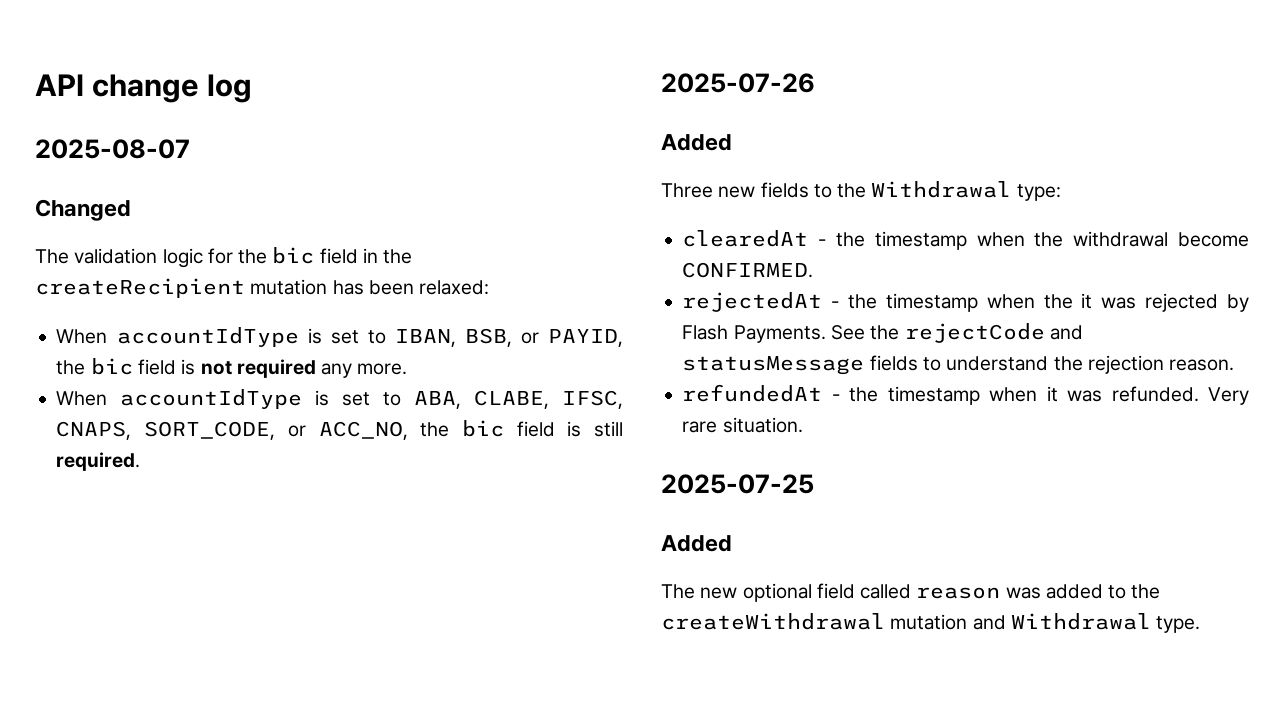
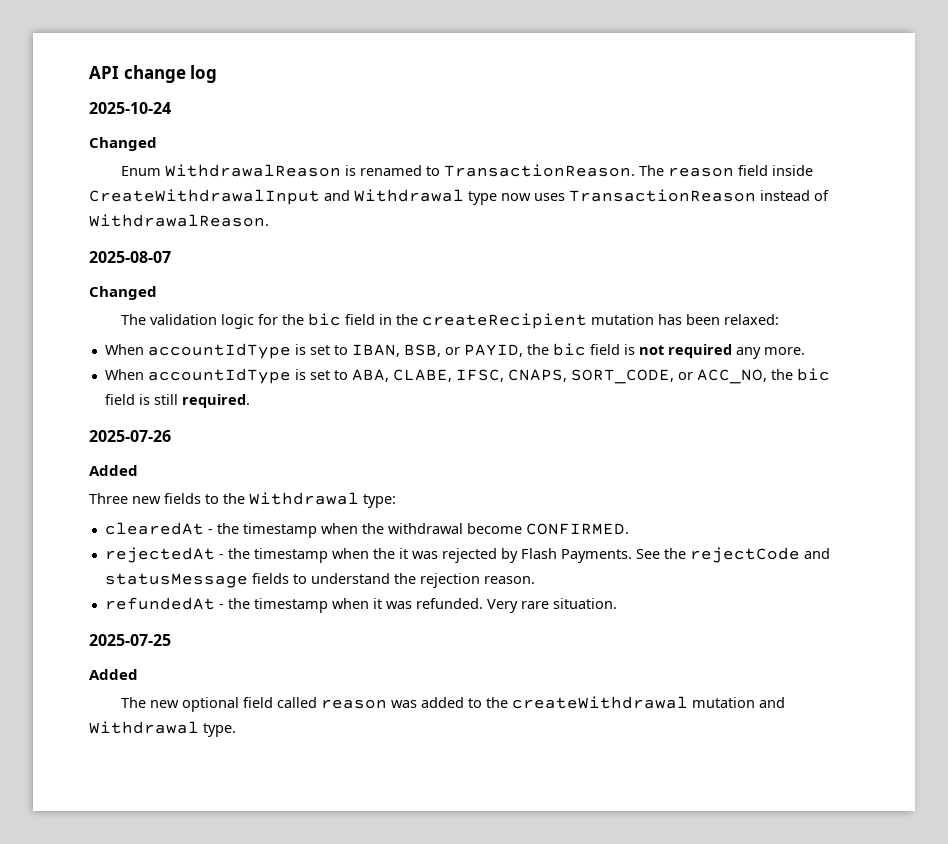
+ 2025-10-24
+ Changed
+ Enum WithdrawalReason is renamed to TransactionReason. The reason field inside CreateWithdrawalInput and Withdrawal type now uses TransactionReason instead of WithdrawalReason.

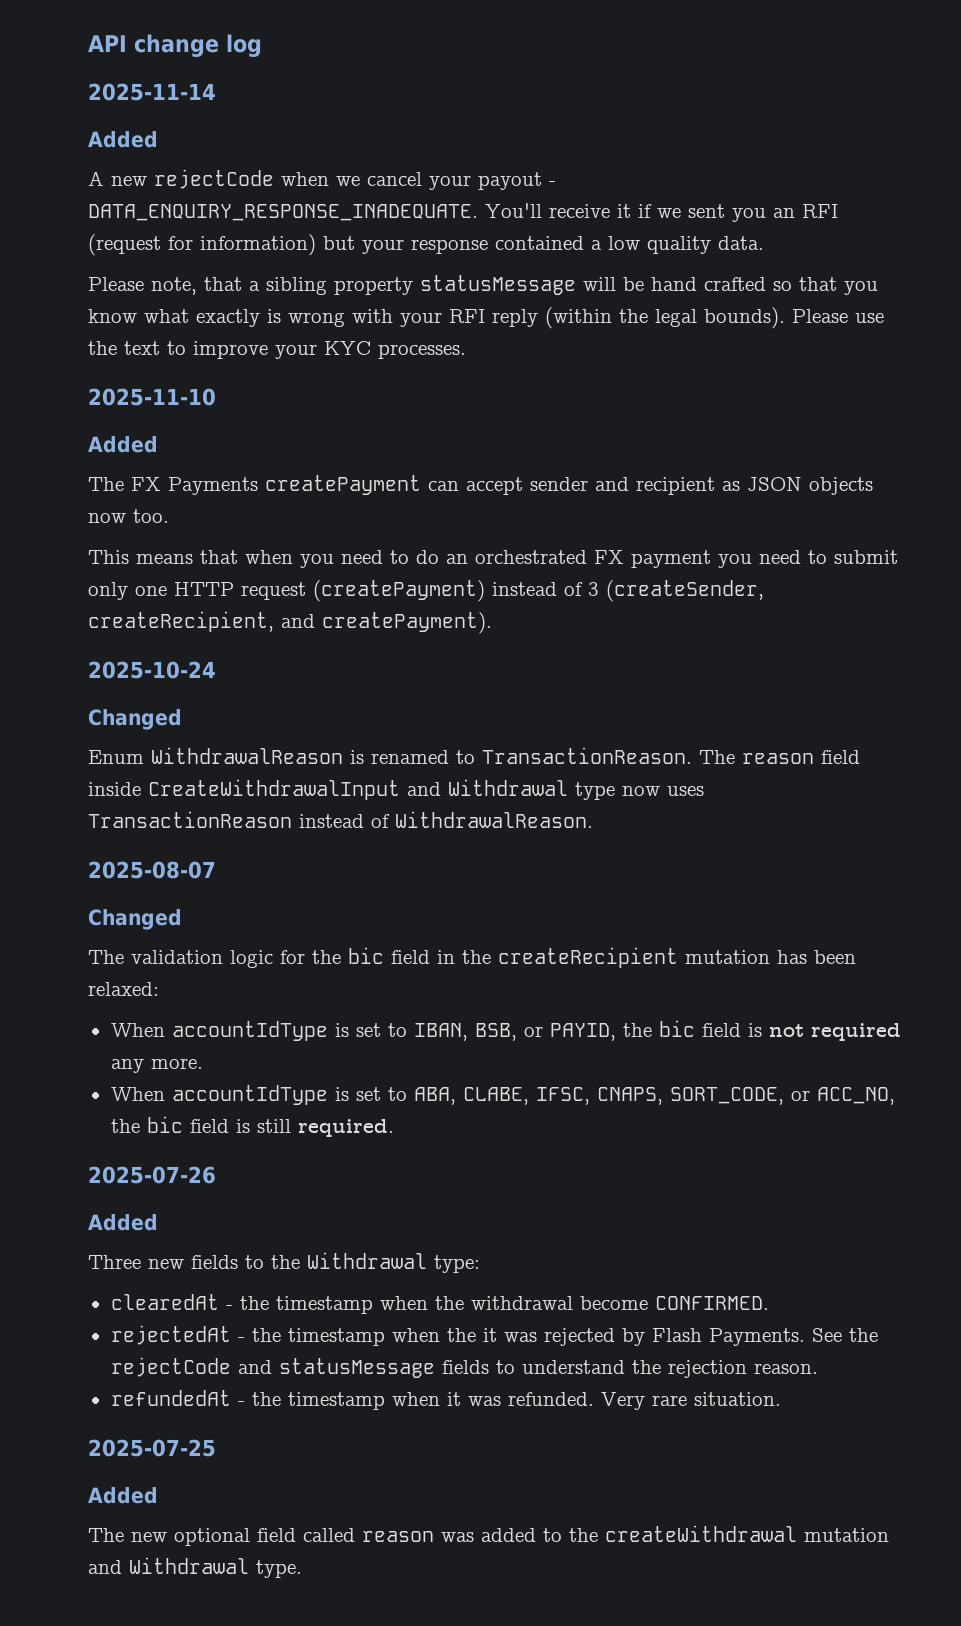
+ 2025-11-14
+ Added
+ A new rejectCode when we cancel your payout - DATA_ENQUIRY_RESPONSE_INADEQUATE. You'll receive it if we sent you an RFI (request for information) but your response contained a low quality data.
+ Please note, that a sibling property statusMessage will be hand crafted so that you know what exactly is wrong with your RFI reply (within the legal bounds). Please use the text to improve your KYC processes.
+ 2025-11-10
+ Added
+ The FX Payments createPayment can accept sender and recipient as JSON objects now too.
+ This means that when you need to do an orchestrated FX payment you need to submit only one HTTP request (createPayment) instead of 3 (createSender, createRecipient, and createPayment).

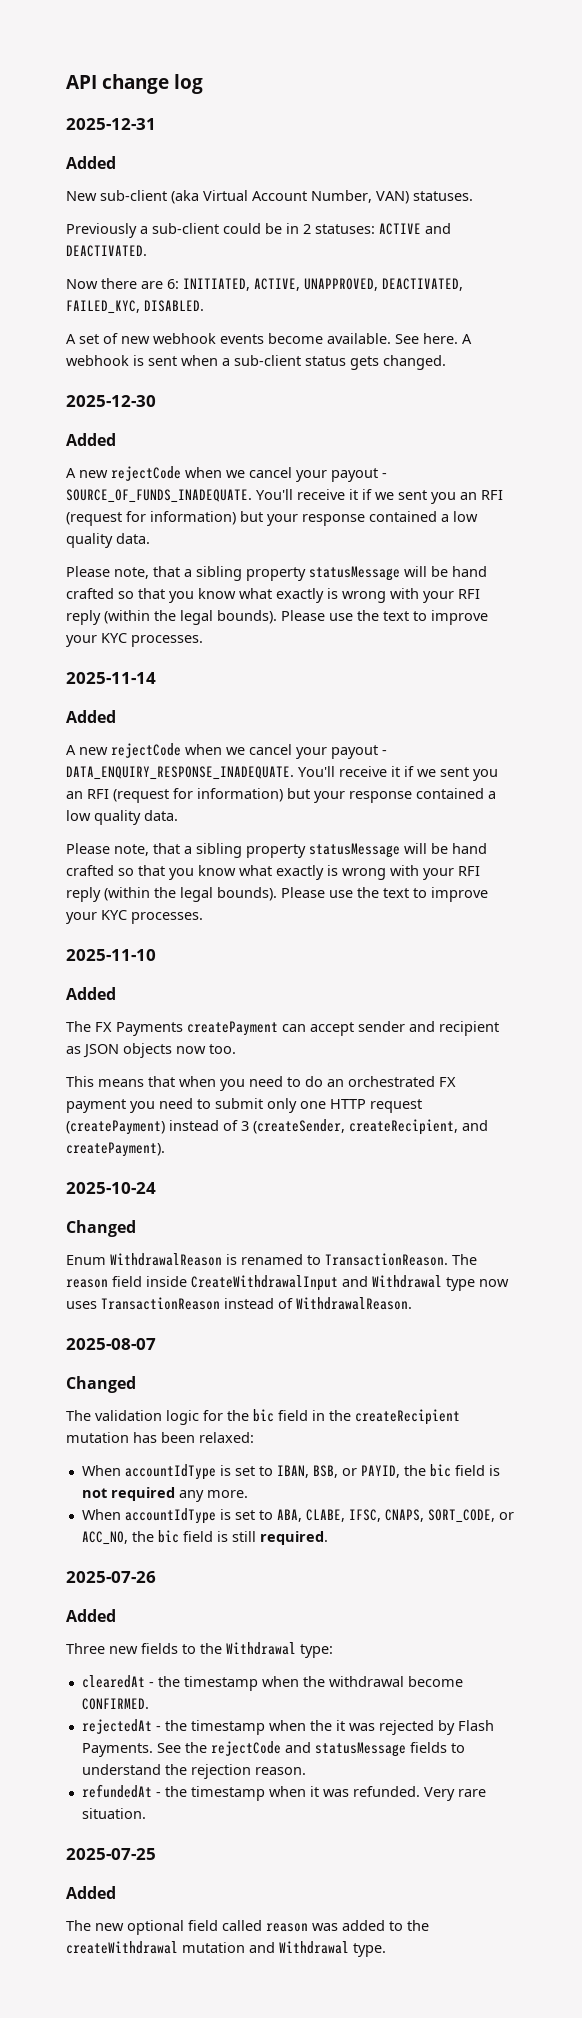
+ 2025-12-31
+ Added
+ New sub-client (aka Virtual Account Number, VAN) statuses.
+ Previously a sub-client could be in 2 statuses: ACTIVE and DEACTIVATED.
+ Now there are 6: INITIATED, ACTIVE, UNAPPROVED, DEACTIVATED, FAILED_KYC, DISABLED.
+ A set of new webhook events become available. See here. A webhook is sent when a sub-client status gets changed.
+ 2025-12-30
+ Added
+ A new rejectCode when we cancel your payout - SOURCE_OF_FUNDS_INADEQUATE. You'll receive it if we sent you an RFI (request for information) but your response contained a low quality data.
+ Please note, that a sibling property statusMessage will be hand crafted so that you know what exactly is wrong with your RFI reply (within the legal bounds). Please use the text to improve your KYC processes.

